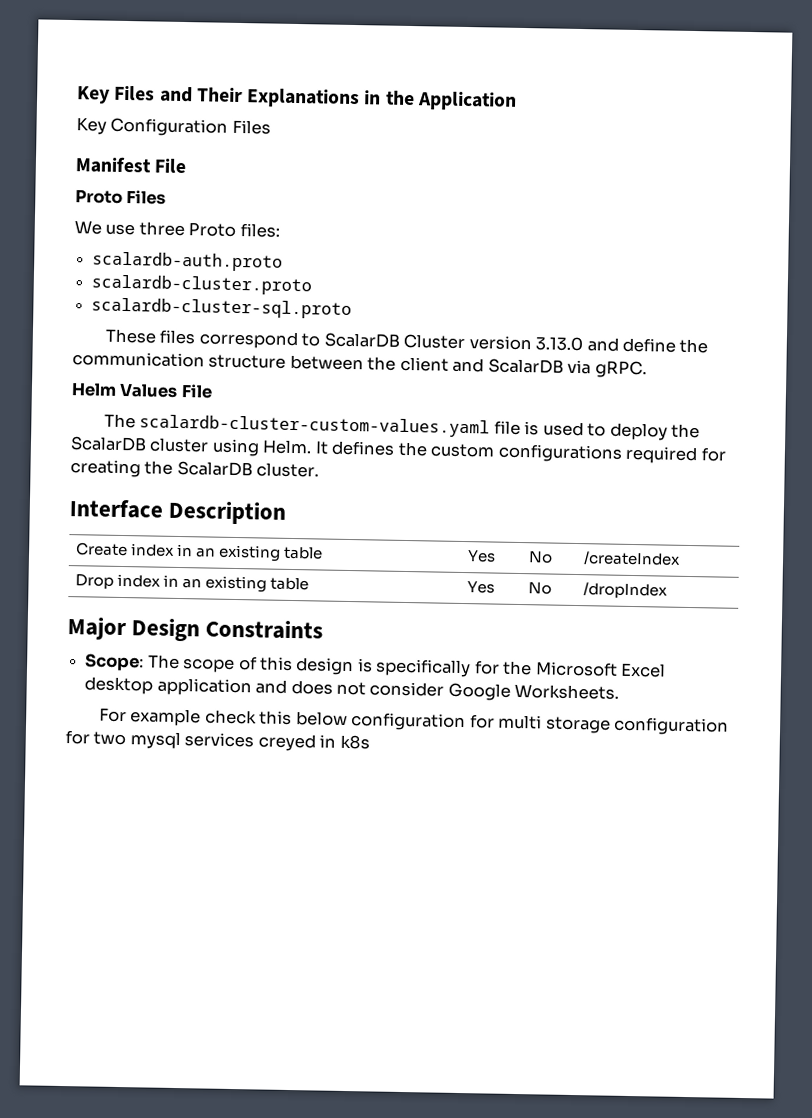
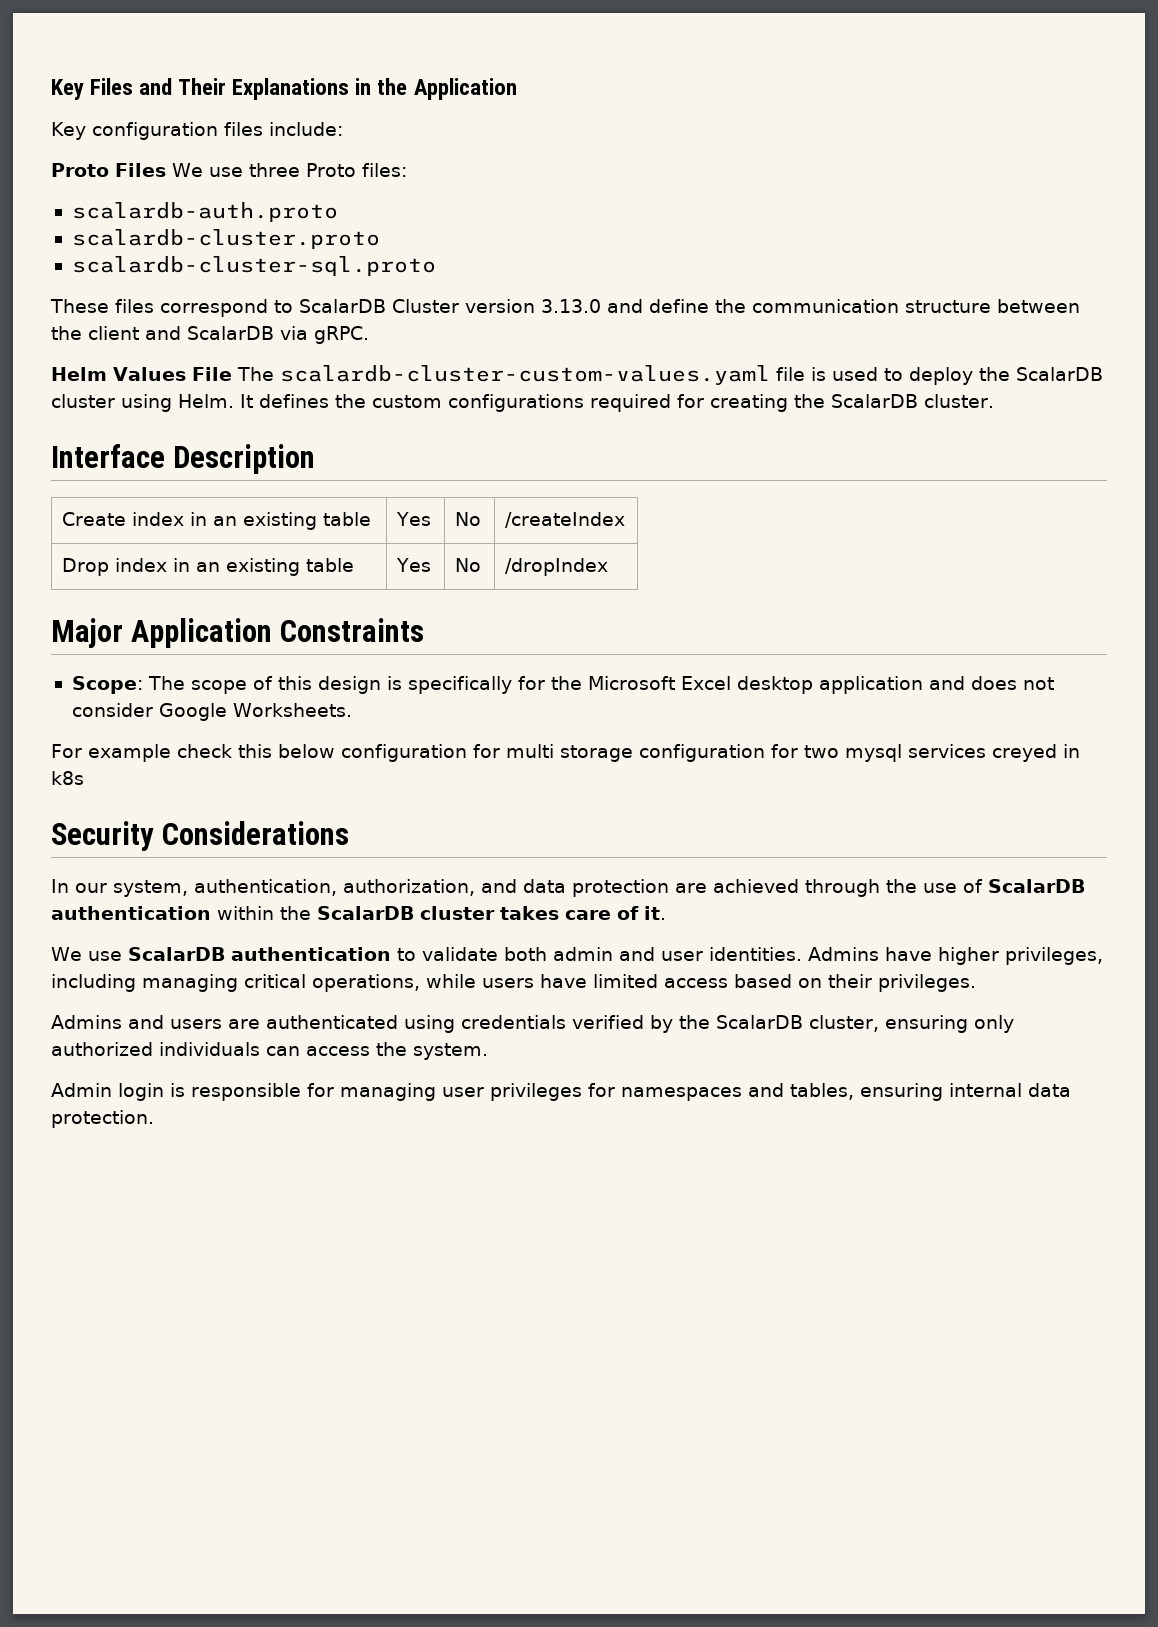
- Key Configuration Files
- Manifest File
+ Key configuration files include:
- Proto Files
- We use three Proto files:
+ Proto Files We use three Proto files:
- Helm Values File
- The scalardb-cluster-custom-values.yaml file is used to deploy the ScalarDB cluster using Helm.
+ Helm Values File The scalardb-cluster-custom-values.yaml file is used to deploy the ScalarDB cluster using Helm.
- Major Design Constraints
+ Major Application Constraints
+ Security Considerations
+ In our system, authentication, authorization, and data protection are achieved through the use of ScalarDB authentication within the ScalarDB cluster takes care of it.
+ We use ScalarDB authentication to validate both admin and user identities. Admins have higher privileges, including managing critical operations, while users have limited access based on their privileges.
+ Admins and users are authenticated using credentials verified by the ScalarDB cluster, ensuring only authorized individuals can access the system.
+ Admin login is responsible for managing user privileges for namespaces and tables, ensuring internal data protection.

